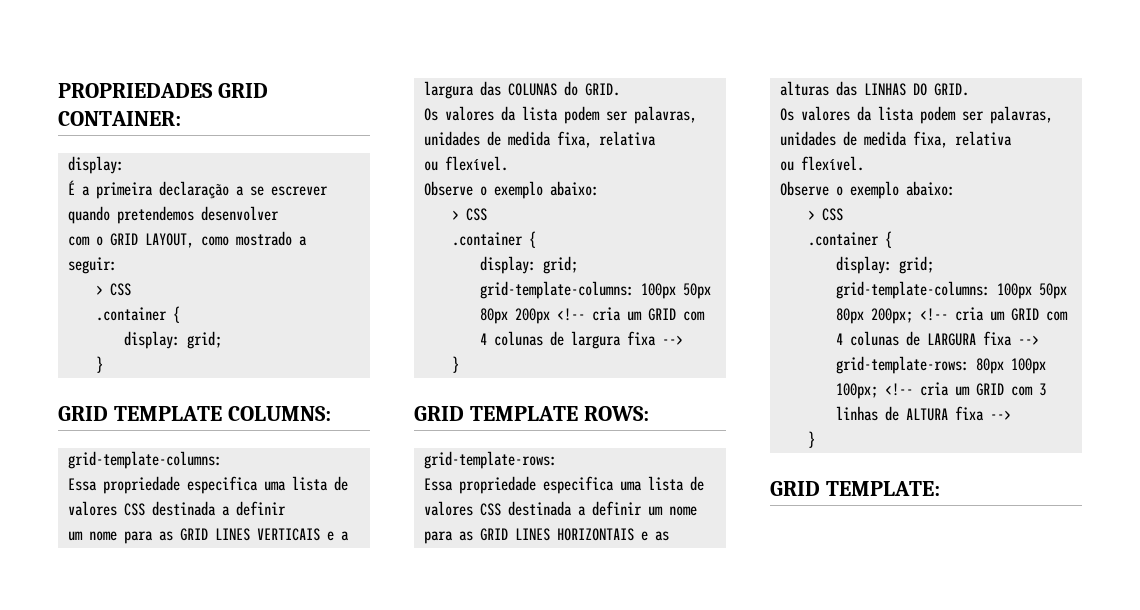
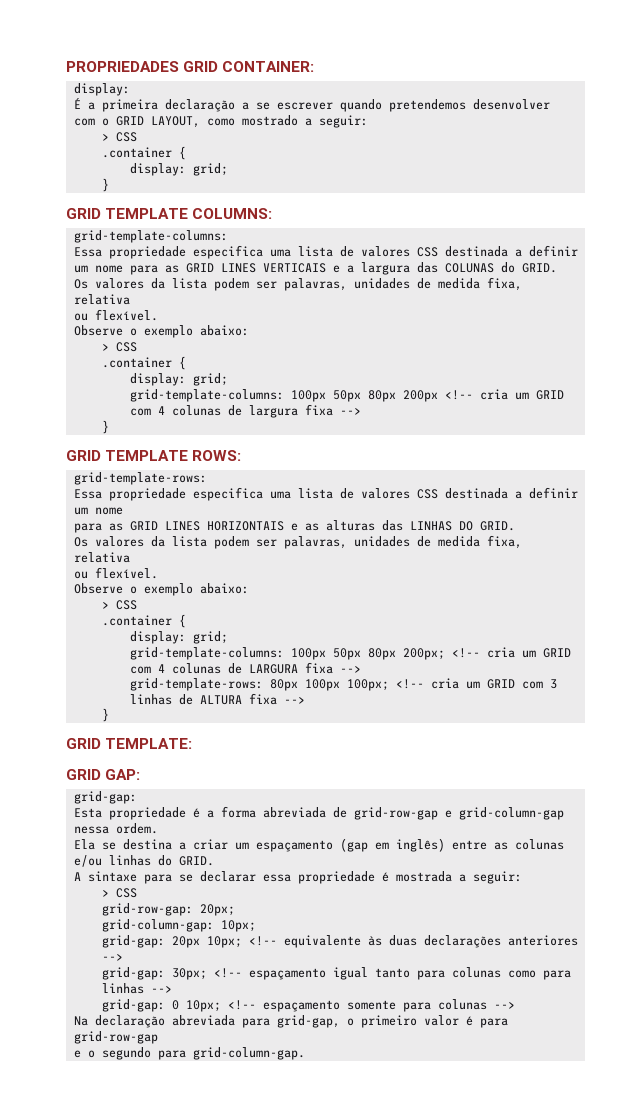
+ GRID GAP:
+ grid-gap:
+ Esta propriedade é a forma abreviada de grid-row-gap e grid-column-gap nessa ordem.
+ Ela se destina a criar um espaçamento (gap em inglês) entre as colunas e/ou linhas do GRID.
+ A sintaxe para se declarar essa propriedade é mostrada a seguir:
+ > CSS
+ grid-row-gap: 20px;
+ grid-column-gap: 10px;
+ grid-gap: 20px 10px; <!-- equivalente às duas declarações anteriores -->
+ grid-gap: 30px; <!-- espaçamento igual tanto para colunas como para linhas -->
+ grid-gap: 0 10px; <!-- espaçamento somente para colunas -->
+ Na declaração abreviada para grid-gap, o primeiro valor é para grid-row-gap
+ e o segundo para grid-column-gap.

